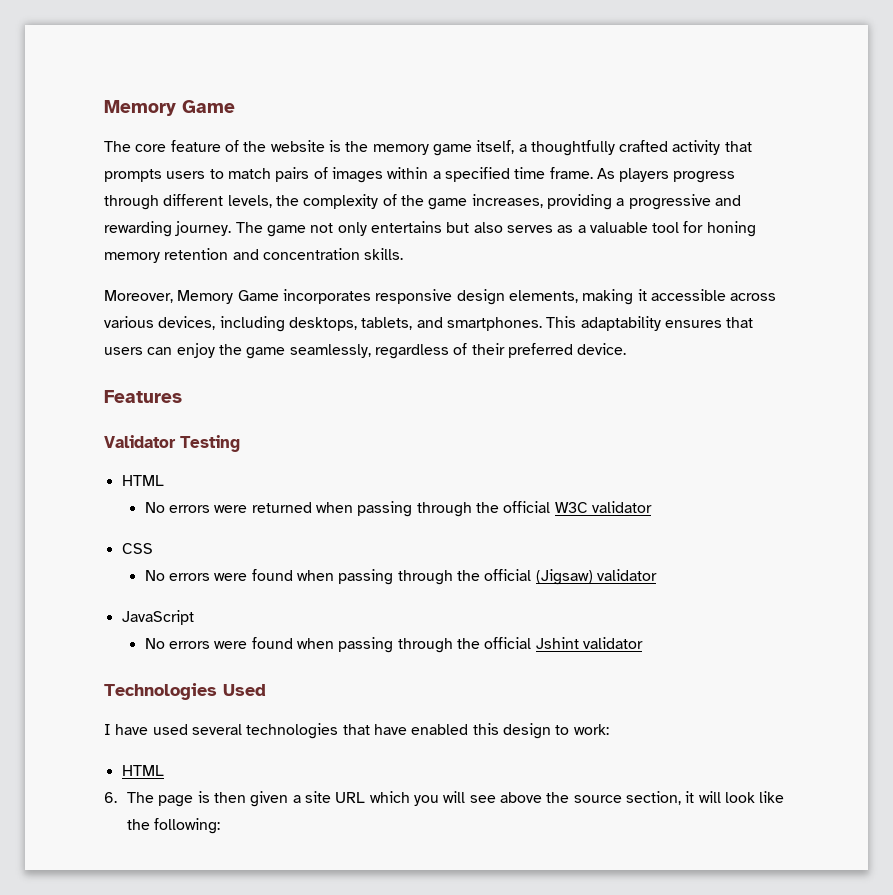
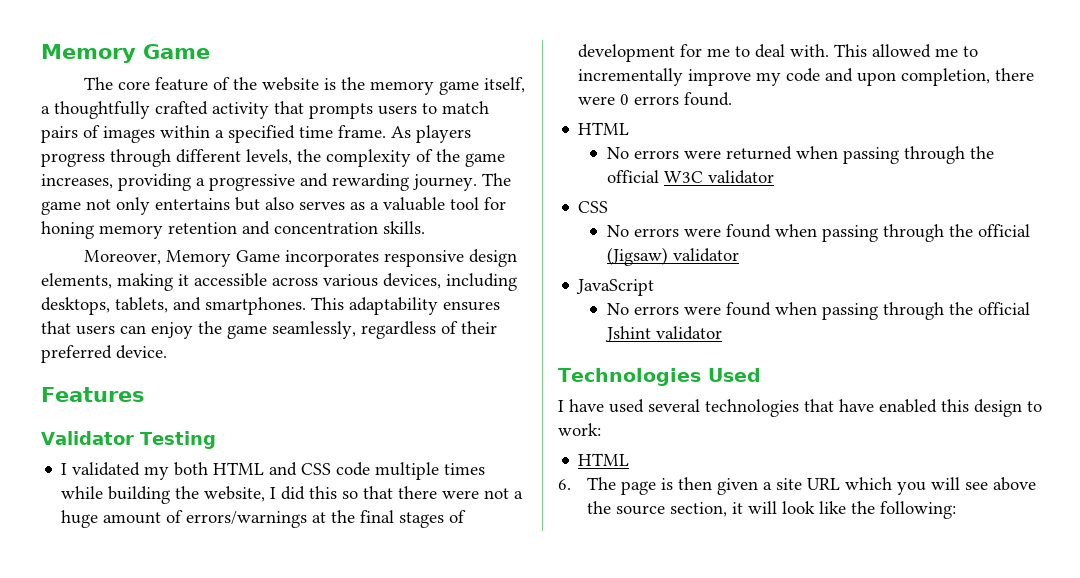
+ I validated my both HTML and CSS code multiple times while building the website, I did this so that there were not a huge amount of errors/warnings at the final stages of development for me to deal with. This allowed me to incrementally improve my code and upon completion, there were 0 errors found.

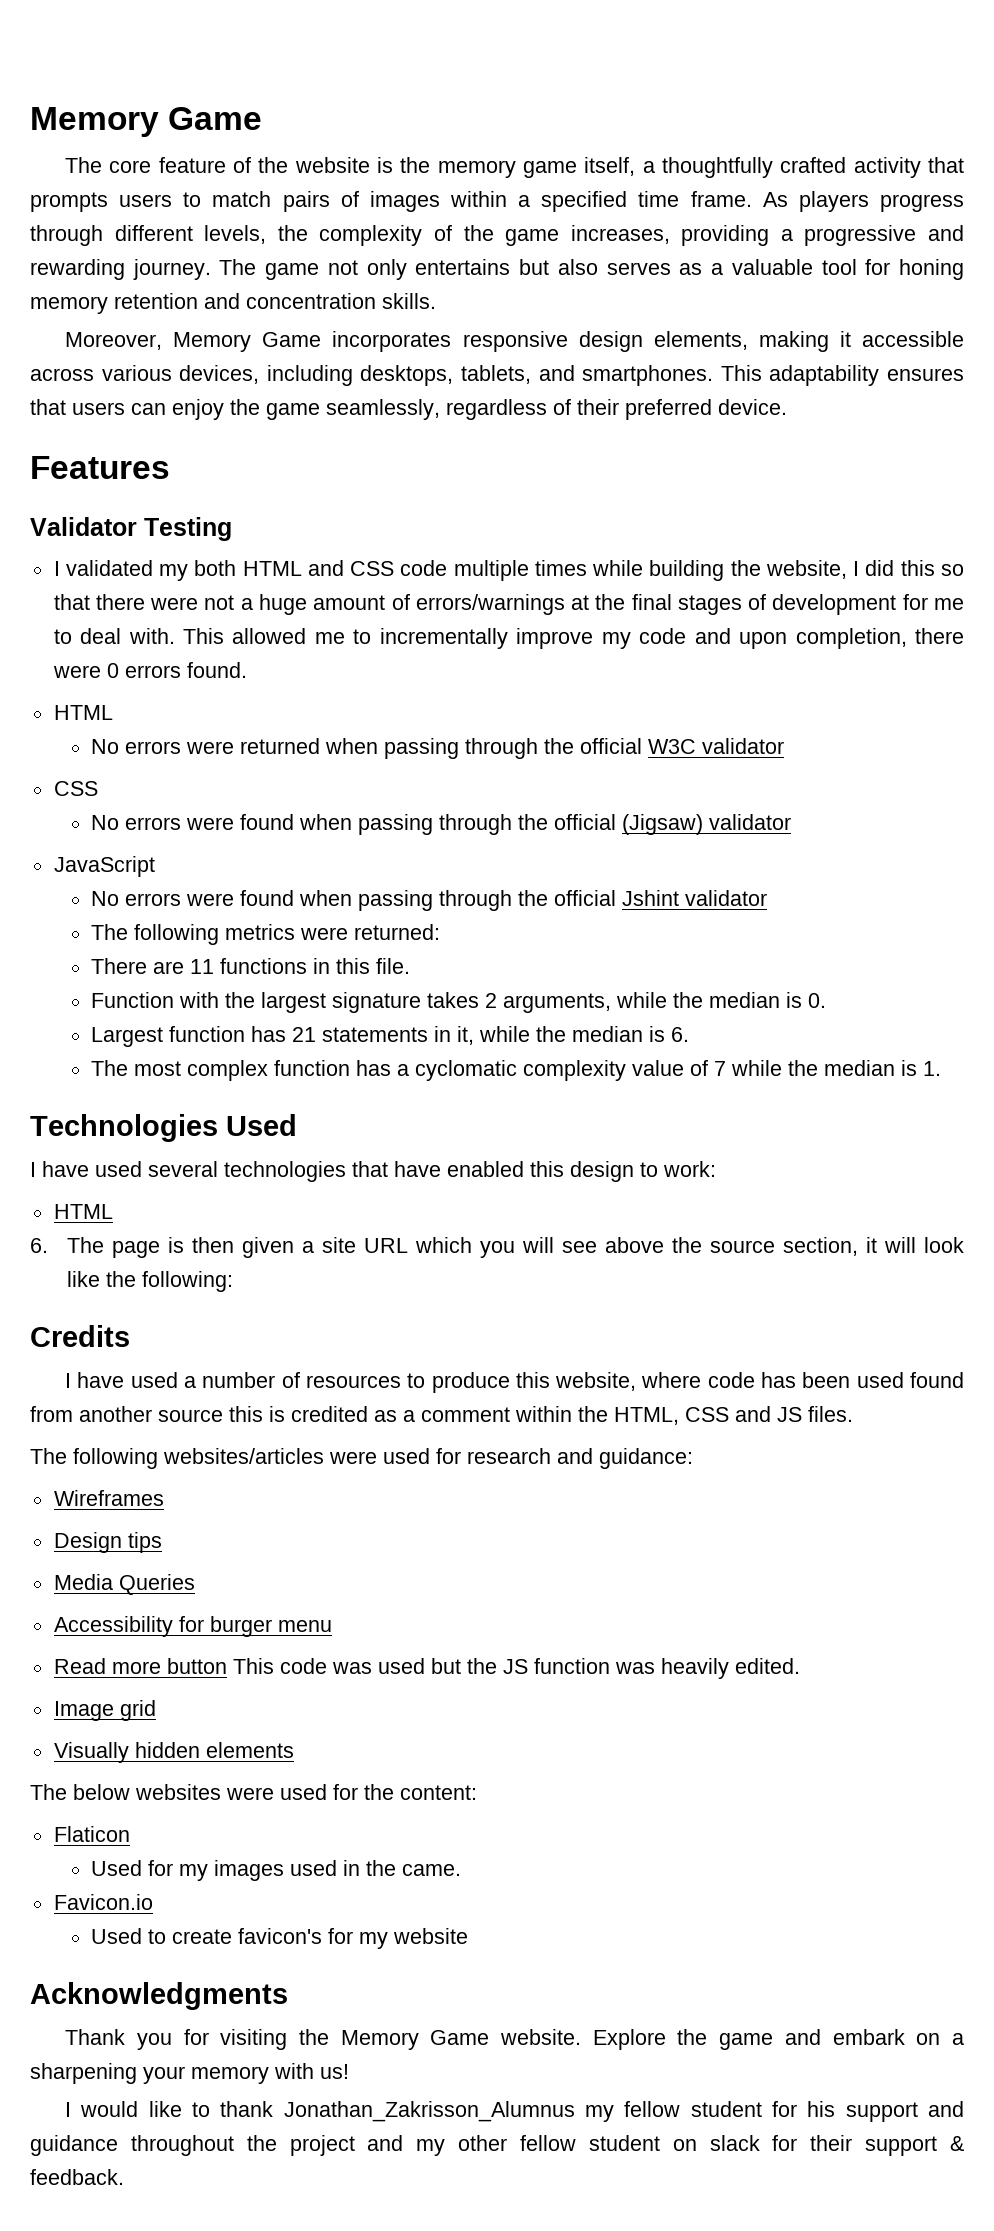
+ The following metrics were returned:
+ There are 11 functions in this file.
+ Function with the largest signature takes 2 arguments, while the median is 0.
+ Largest function has 21 statements in it, while the median is 6.
+ The most complex function has a cyclomatic complexity value of 7 while the median is 1.
+ Credits
+ I have used a number of resources to produce this website, where code has been used found from another source this is credited as a comment within the HTML, CSS and JS files.
+ The following websites/articles were used for research and guidance:
+ Wireframes
+ Design tips
+ Media Queries
+ Accessibility for burger menu
+ Read more button This code was used but the JS function was heavily edited.
+ Image grid
+ Visually hidden elements
+ The below websites were used for the content:
+ Flaticon
+ Used for my images used in the came.
+ Favicon.io
+ Used to create favicon's for my website
+ Acknowledgments
+ Thank you for visiting the Memory Game website. Explore the game and embark on a sharpening your memory with us!
+ I would like to thank Jonathan_Zakrisson_Alumnus my fellow student for his support and guidance throughout the project and my other fellow student on slack for their support & feedback.

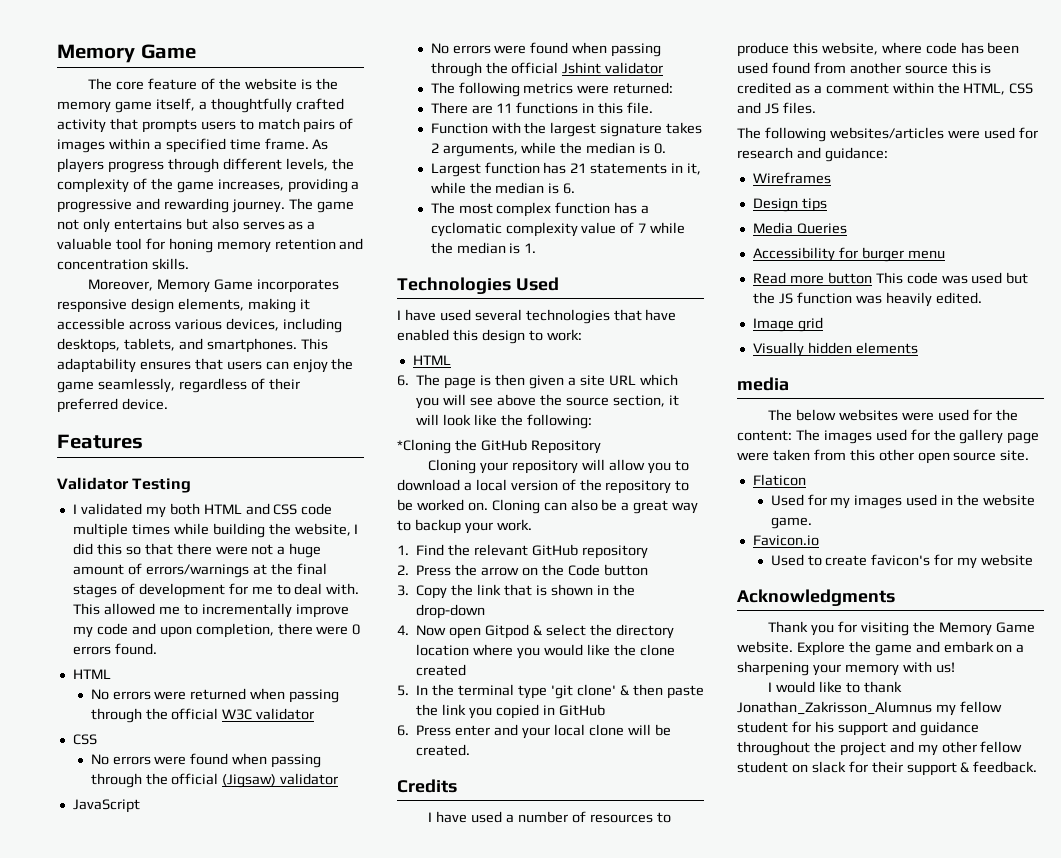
+ *Cloning the GitHub Repository
+ Cloning your repository will allow you to download a local version of the repository to be worked on. Cloning can also be a great way to backup your work.
+ 1. Find the relevant GitHub repository
+ 2. Press the arrow on the Code button
+ 3. Copy the link that is shown in the drop-down
+ 4. Now open Gitpod & select the directory location where you would like the clone created
+ 5. In the terminal type 'git clone' & then paste the link you copied in GitHub
+ 6. Press enter and your local clone will be created.
+ media
- The below websites were used for the content:
+ The below websites were used for the content: The images used for the gallery page were taken from this other open source site.
- Used for my images used in the came.
+ Used for my images used in the website game.

